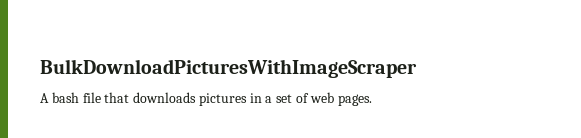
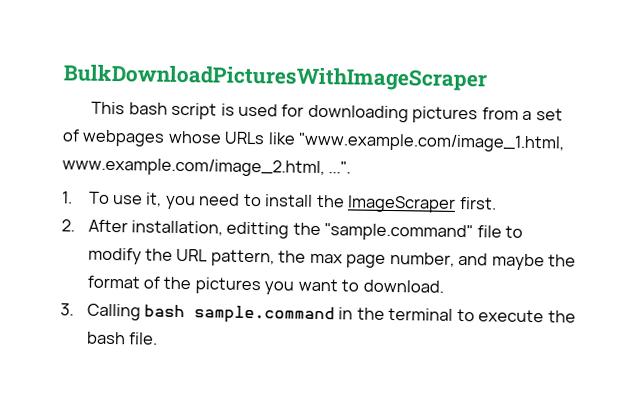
- A bash file that downloads pictures in a set of web pages.
+ This bash script is used for downloading pictures from a set of webpages whose URLs like "www.example.com/image_1.html, www.example.com/image_2.html, ...".
+ 1. To use it, you need to install the ImageScraper first.
+ 2. After installation, editting the "sample.command" file to modify the URL pattern, the max page number, and maybe the format of the pictures you want to download.
+ 3. Calling bash sample.command in the terminal to execute the bash file.

